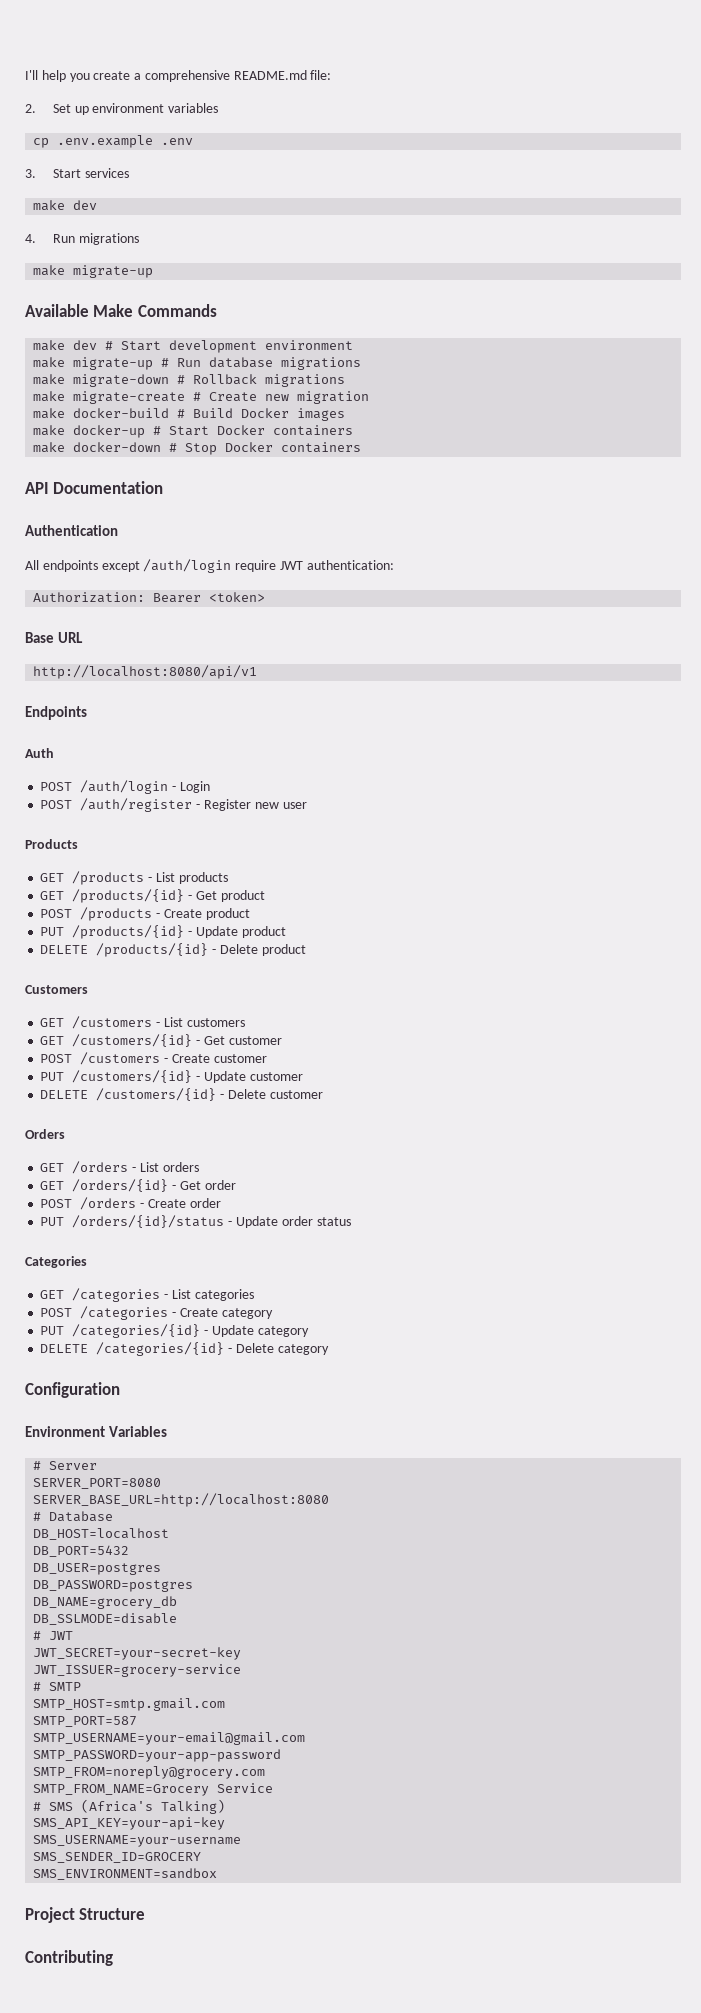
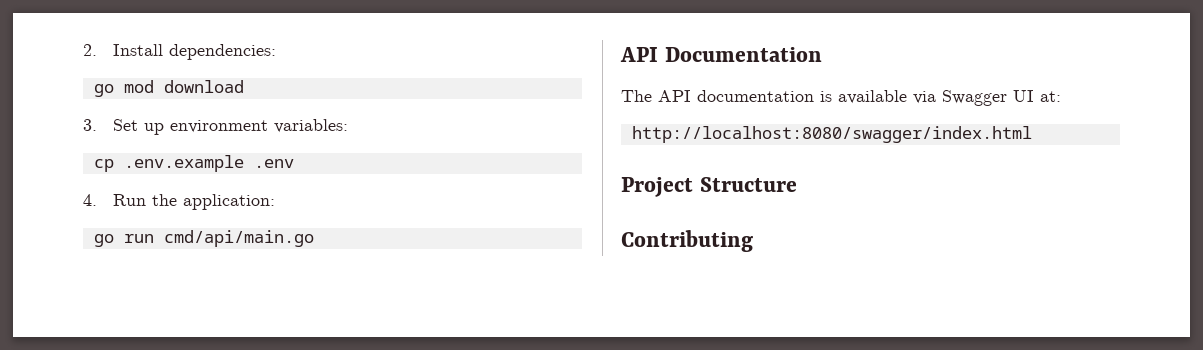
- I'll help you create a comprehensive README.md file:
- 2. Set up environment variables
+ 2. Install dependencies:
+ go mod download
+ 3. Set up environment variables:
- 3. Start services
- make dev
- 4. Run migrations
- make migrate-up
- Available Make Commands
- make dev # Start development environment
- make migrate-up # Run database migrations
- make migrate-down # Rollback migrations
- make migrate-create # Create new migration
- make docker-build # Build Docker images
- make docker-up # Start Docker containers
- make docker-down # Stop Docker containers
+ 4. Run the application:
+ go run cmd/api/main.go
  API Documentation
- Authentication
- All endpoints except /auth/login require JWT authentication:
- Authorization: Bearer <token>
- Base URL
- http://localhost:8080/api/v1
- Endpoints
- Auth
- POST /auth/login - Login
- POST /auth/register - Register new user
- Products
- GET /products - List products
- GET /products/{id} - Get product
- POST /products - Create product
- PUT /products/{id} - Update product
- DELETE /products/{id} - Delete product
- Customers
- GET /customers - List customers
- GET /customers/{id} - Get customer
- POST /customers - Create customer
- PUT /customers/{id} - Update customer
- DELETE /customers/{id} - Delete customer
- Orders
- GET /orders - List orders
- GET /orders/{id} - Get order
- POST /orders - Create order
- PUT /orders/{id}/status - Update order status
- Categories
- GET /categories - List categories
- POST /categories - Create category
- PUT /categories/{id} - Update category
- DELETE /categories/{id} - Delete category
- Configuration
- Environment Variables
- # Server
- SERVER_PORT=8080
- SERVER_BASE_URL=http://localhost:8080
- # Database
- DB_HOST=localhost
- DB_PORT=5432
- DB_USER=postgres
- DB_PASSWORD=postgres
- DB_NAME=grocery_db
- DB_SSLMODE=disable
- # JWT
- JWT_SECRET=your-secret-key
- JWT_ISSUER=grocery-service
- # SMTP
- SMTP_HOST=smtp.gmail.com
- SMTP_PORT=587
- SMTP_USERNAME=your-email@gmail.com
- SMTP_PASSWORD=your-app-password
- SMTP_FROM=noreply@grocery.com
- SMTP_FROM_NAME=Grocery Service
- # SMS (Africa's Talking)
- SMS_API_KEY=your-api-key
- SMS_USERNAME=your-username
- SMS_SENDER_ID=GROCERY
- SMS_ENVIRONMENT=sandbox
+ The API documentation is available via Swagger UI at:
+ http://localhost:8080/swagger/index.html

